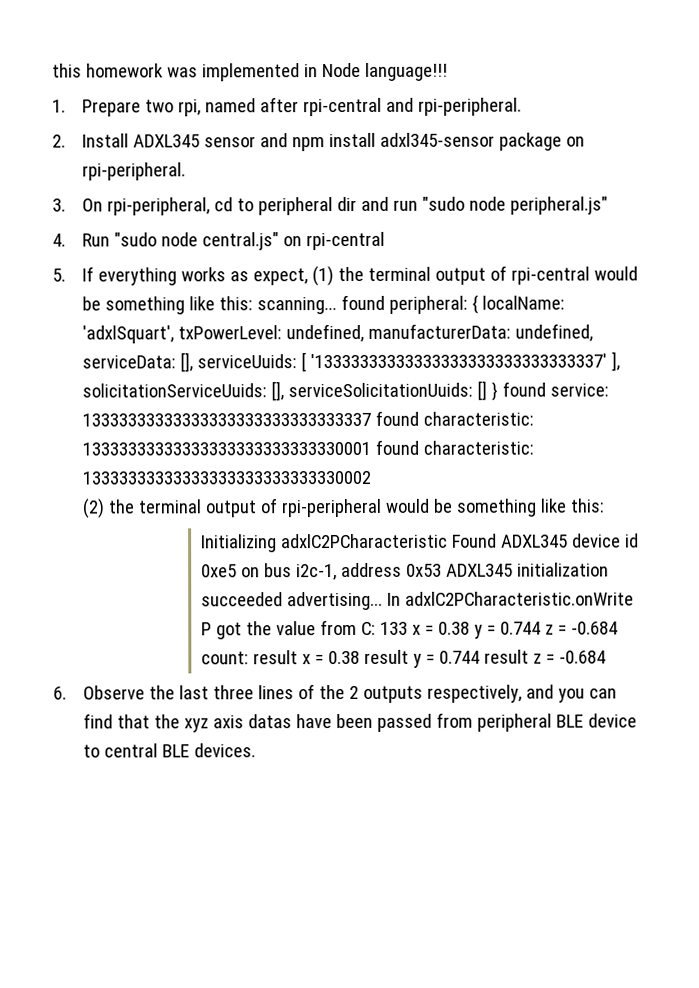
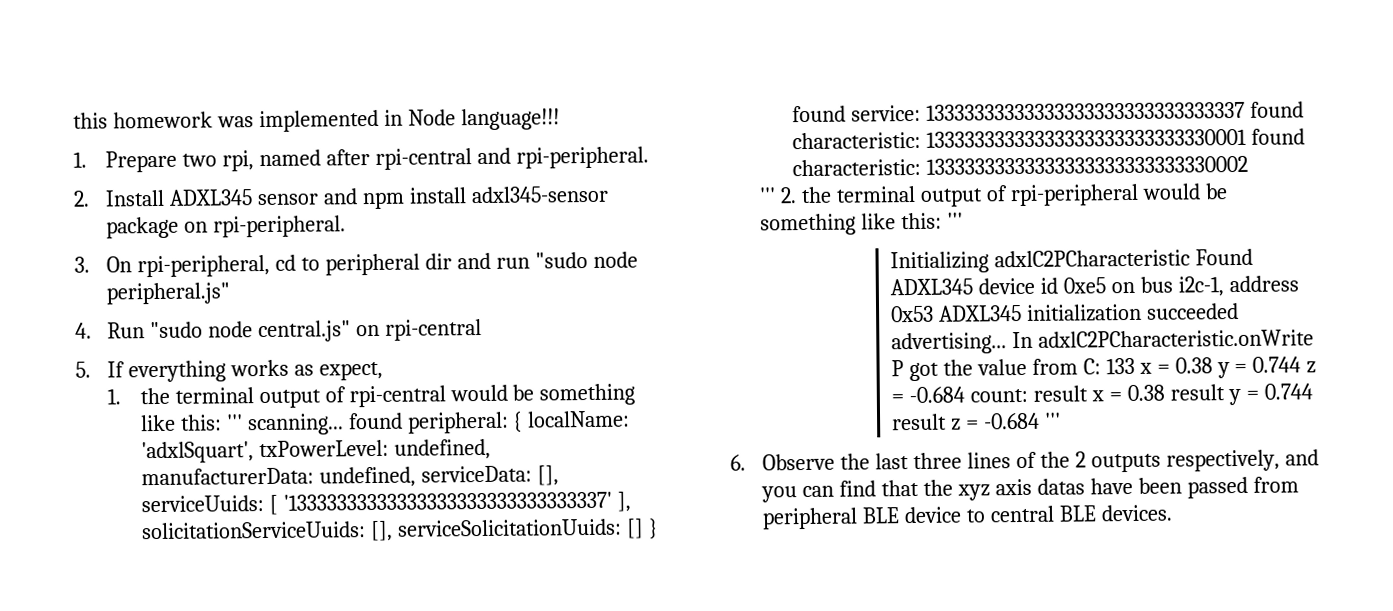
- 5. If everything works as expect, (1) the terminal output of rpi-central would be something like this: scanning... found peripheral: { localName: 'adxlSquart', txPowerLevel: undefined, manufacturerData: undefined, serviceData: [], serviceUuids: [ '13333333333333333333333333333337' ], solicitationServiceUuids: [], serviceSolicitationUuids: [] } found service: 13333333333333333333333333333337 found characteristic: 13333333333333333333333333330001 found characteristic: 13333333333333333333333333330002
+ 5. If everything works as expect,
+ 1. the terminal output of rpi-central would be something like this: ''' scanning... found peripheral: { localName: 'adxlSquart', txPowerLevel: undefined, manufacturerData: undefined, serviceData: [], serviceUuids: [ '13333333333333333333333333333337' ], solicitationServiceUuids: [], serviceSolicitationUuids: [] } found service: 13333333333333333333333333333337 found characteristic: 13333333333333333333333333330001 found characteristic: 13333333333333333333333333330002
- (2) the terminal output of rpi-peripheral would be something like this:
+ ''' 2. the terminal output of rpi-peripheral would be something like this: '''
- In adxlC2PCharacteristic.onWrite P got the value from C: 133 x = 0.38 y = 0.744 z = -0.684 count: result x = 0.38 result y = 0.744 result z = -0.684
+ In adxlC2PCharacteristic.onWrite P got the value from C: 133 x = 0.38 y = 0.744 z = -0.684 count: result x = 0.38 result y = 0.744 result z = -0.684 '''

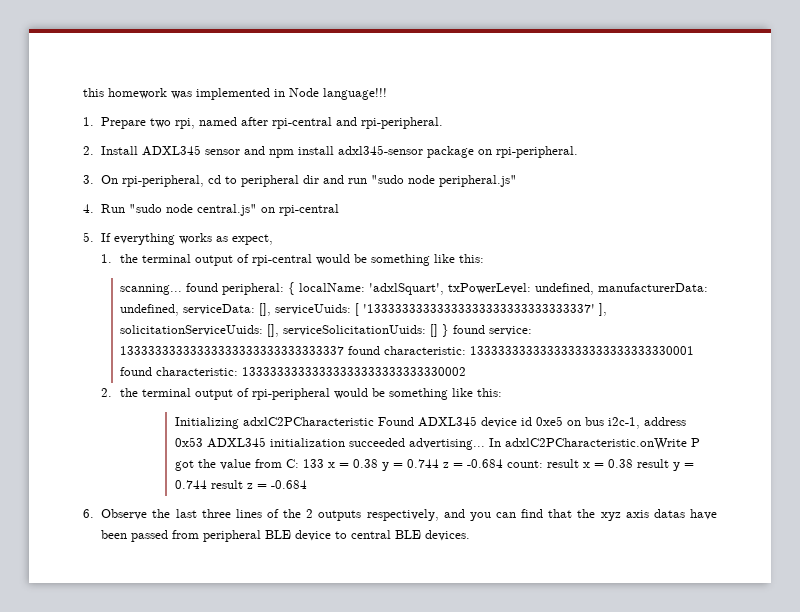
- 1. the terminal output of rpi-central would be something like this: ''' scanning... found peripheral: { localName: 'adxlSquart', txPowerLevel: undefined, manufacturerData: undefined, serviceData: [], serviceUuids: [ '13333333333333333333333333333337' ], solicitationServiceUuids: [], serviceSolicitationUuids: [] } found service: 13333333333333333333333333333337 found characteristic: 13333333333333333333333333330001 found characteristic: 13333333333333333333333333330002
+ 1. the terminal output of rpi-central would be something like this:
+ scanning... found peripheral: { localName: 'adxlSquart', txPowerLevel: undefined, manufacturerData: undefined, serviceData: [], serviceUuids: [ '13333333333333333333333333333337' ], solicitationServiceUuids: [], serviceSolicitationUuids: [] } found service: 13333333333333333333333333333337 found characteristic: 13333333333333333333333333330001 found characteristic: 13333333333333333333333333330002
- ''' 2. the terminal output of rpi-peripheral would be something like this: '''
+ 2. the terminal output of rpi-peripheral would be something like this:
- In adxlC2PCharacteristic.onWrite P got the value from C: 133 x = 0.38 y = 0.744 z = -0.684 count: result x = 0.38 result y = 0.744 result z = -0.684 '''
+ In adxlC2PCharacteristic.onWrite P got the value from C: 133 x = 0.38 y = 0.744 z = -0.684 count: result x = 0.38 result y = 0.744 result z = -0.684

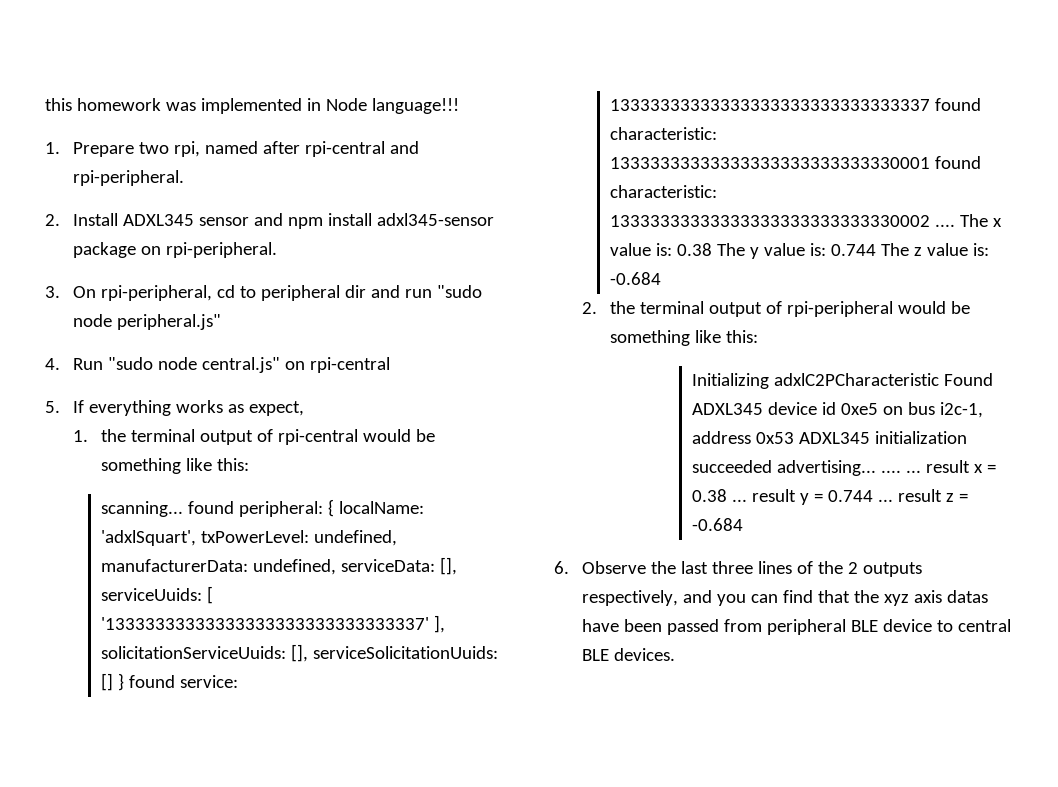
- scanning... found peripheral: { localName: 'adxlSquart', txPowerLevel: undefined, manufacturerData: undefined, serviceData: [], serviceUuids: [ '13333333333333333333333333333337' ], solicitationServiceUuids: [], serviceSolicitationUuids: [] } found service: 13333333333333333333333333333337 found characteristic: 13333333333333333333333333330001 found characteristic: 13333333333333333333333333330002
+ scanning... found peripheral: { localName: 'adxlSquart', txPowerLevel: undefined, manufacturerData: undefined, serviceData: [], serviceUuids: [ '13333333333333333333333333333337' ], solicitationServiceUuids: [], serviceSolicitationUuids: [] } found service: 13333333333333333333333333333337 found characteristic: 13333333333333333333333333330001 found characteristic: 13333333333333333333333333330002 .... The x value is: 0.38 The y value is: 0.744 The z value is: -0.684
- Initializing adxlC2PCharacteristic Found ADXL345 device id 0xe5 on bus i2c-1, address 0x53 ADXL345 initialization succeeded advertising... In adxlC2PCharacteristic.onWrite P got the value from C: 133 x = 0.38 y = 0.744 z = -0.684 count: result x = 0.38 result y = 0.744 result z = -0.684
+ Initializing adxlC2PCharacteristic Found ADXL345 device id 0xe5 on bus i2c-1, address 0x53 ADXL345 initialization succeeded advertising... .... ... result x = 0.38 ... result y = 0.744 ... result z = -0.684

